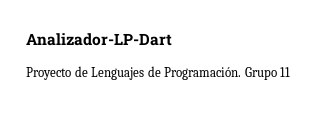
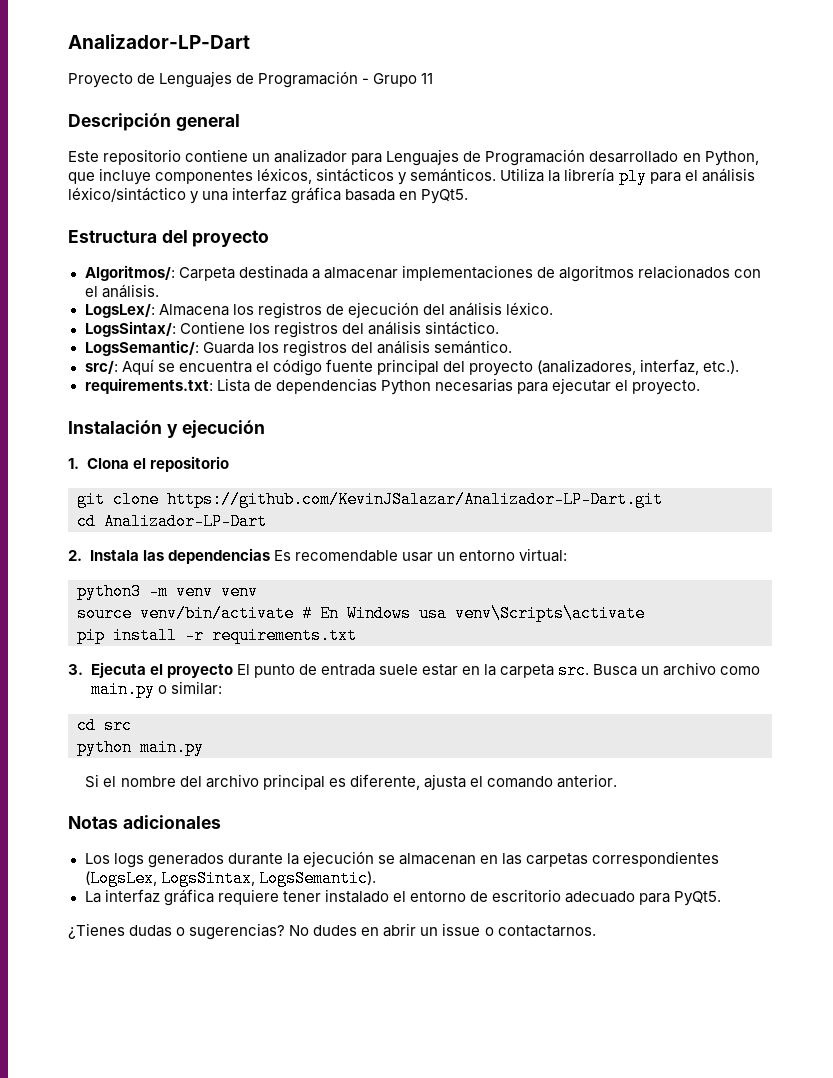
- Proyecto de Lenguajes de Programación. Grupo 11
+ Proyecto de Lenguajes de Programación - Grupo 11
+ Descripción general
+ Este repositorio contiene un analizador para Lenguajes de Programación desarrollado en Python, que incluye componentes léxicos, sintácticos y semánticos. Utiliza la librería ply para el análisis léxico/sintáctico y una interfaz gráfica basada en PyQt5.
+ Estructura del proyecto
+ Algoritmos/: Carpeta destinada a almacenar implementaciones de algoritmos relacionados con el análisis.
+ LogsLex/: Almacena los registros de ejecución del análisis léxico.
+ LogsSintax/: Contiene los registros del análisis sintáctico.
+ LogsSemantic/: Guarda los registros del análisis semántico.
+ src/: Aquí se encuentra el código fuente principal del proyecto (analizadores, interfaz, etc.).
+ requirements.txt: Lista de dependencias Python necesarias para ejecutar el proyecto.
+ Instalación y ejecución
+ 1. Clona el repositorio
+ git clone https://github.com/KevinJSalazar/Analizador-LP-Dart.git
+ cd Analizador-LP-Dart
+ 2. Instala las dependencias Es recomendable usar un entorno virtual:
+ python3 -m venv venv
+ source venv/bin/activate # En Windows usa venv\Scripts\activate
+ pip install -r requirements.txt
+ 3. Ejecuta el proyecto El punto de entrada suele estar en la carpeta src. Busca un archivo como main.py o similar:
+ cd src
+ python main.py
+ Si el nombre del archivo principal es diferente, ajusta el comando anterior.
+ Notas adicionales
+ Los logs generados durante la ejecución se almacenan en las carpetas correspondientes (LogsLex, LogsSintax, LogsSemantic).
+ La interfaz gráfica requiere tener instalado el entorno de escritorio adecuado para PyQt5.
+ ¿Tienes dudas o sugerencias? No dudes en abrir un issue o contactarnos.

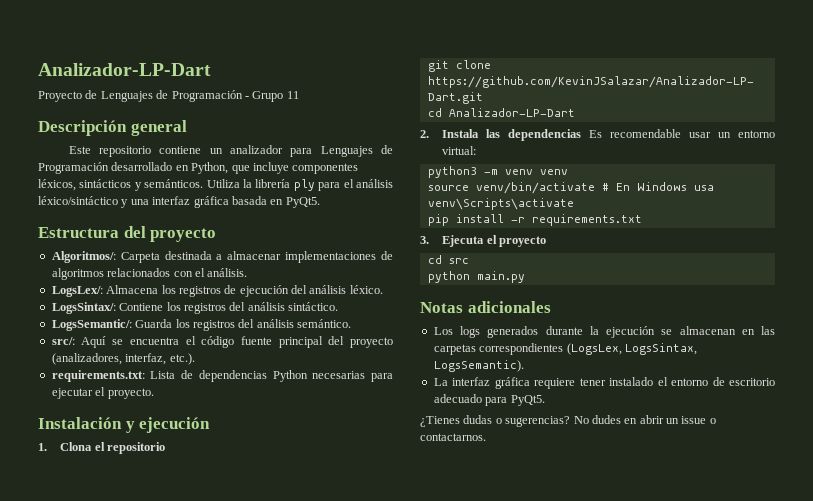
- 3. Ejecuta el proyecto El punto de entrada suele estar en la carpeta src. Busca un archivo como main.py o similar:
+ 3. Ejecuta el proyecto
  cd src
  python main.py
- Si el nombre del archivo principal es diferente, ajusta el comando anterior.

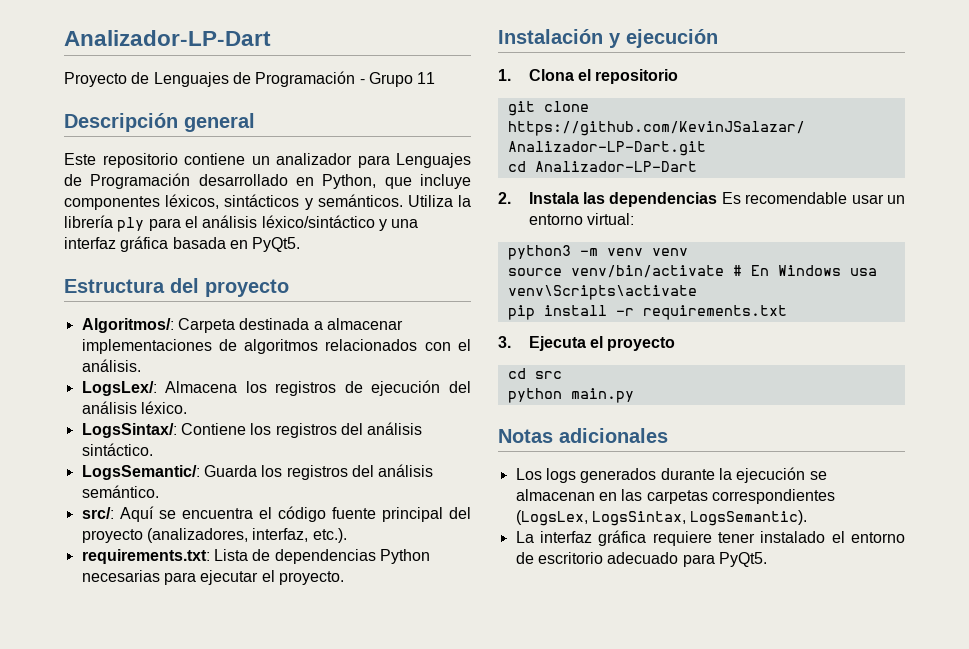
- ¿Tienes dudas o sugerencias? No dudes en abrir un issue o contactarnos.

